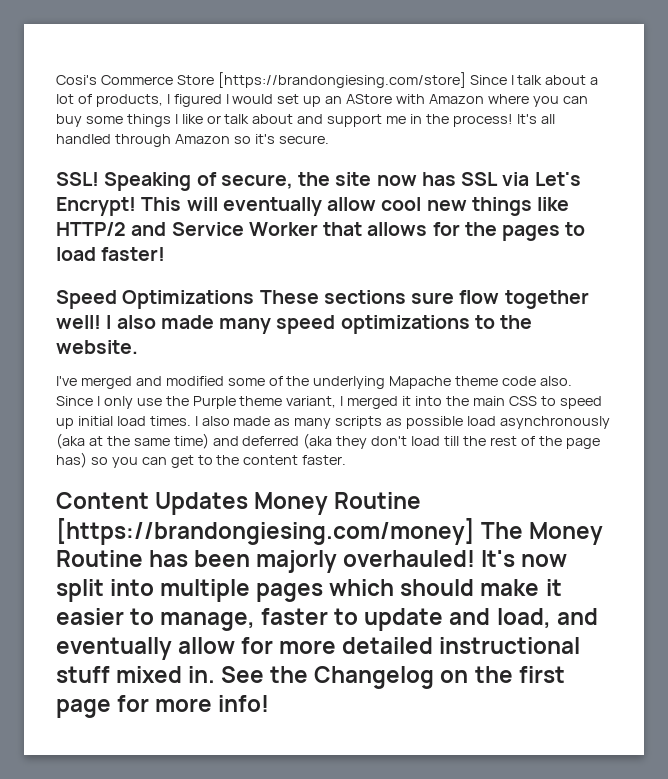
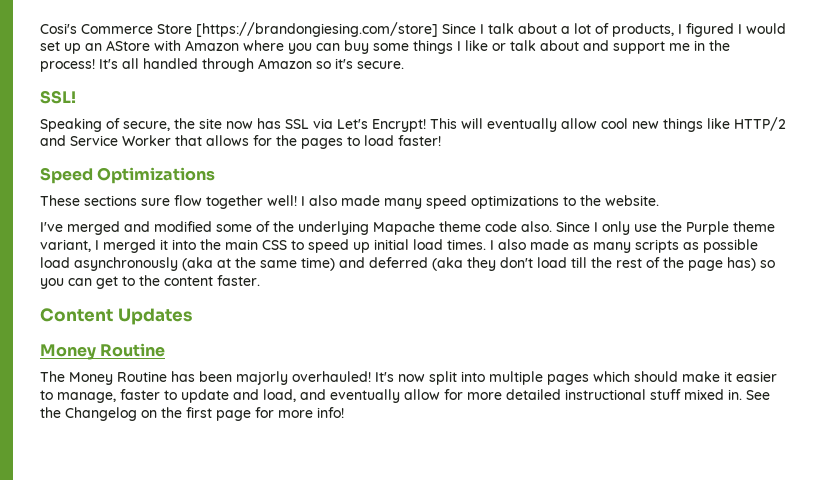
- SSL! Speaking of secure, the site now has SSL via Let's Encrypt!
+ SSL!
+ Speaking of secure, the site now has SSL via Let's Encrypt!
- Speed Optimizations These sections sure flow together well!
+ Speed Optimizations
+ These sections sure flow together well!
- Content Updates Money Routine [https://brandongiesing.com/money] The Money Routine has been majorly overhauled!
+ Content Updates
+ Money Routine
+ The Money Routine has been majorly overhauled!

